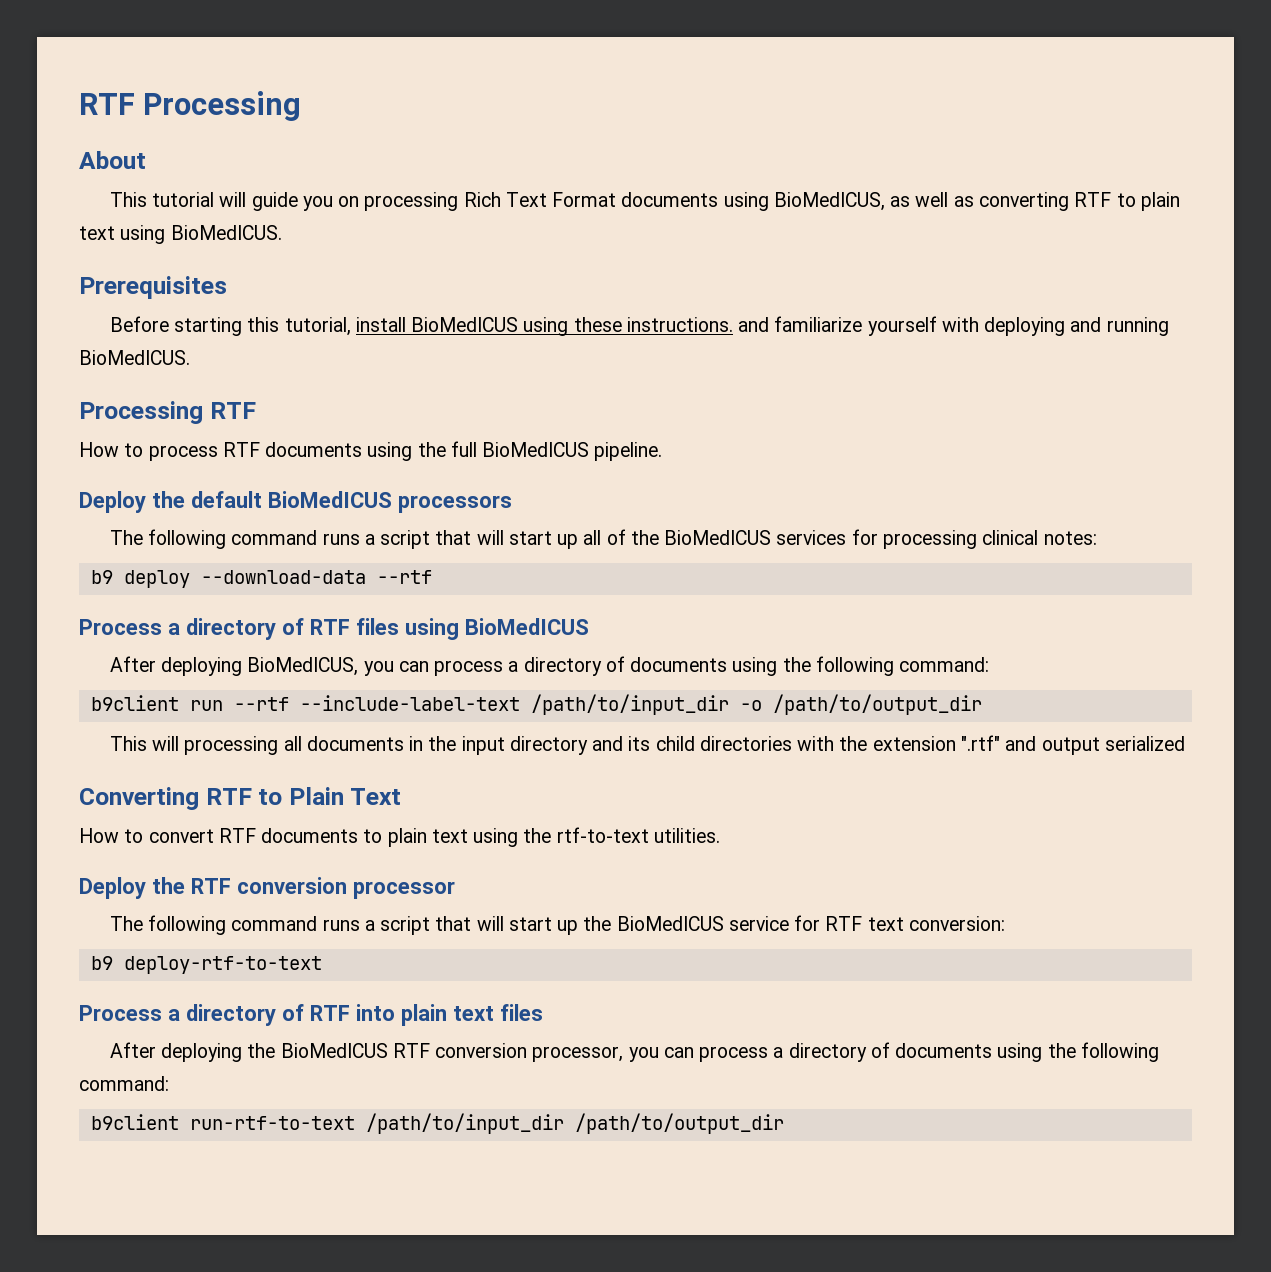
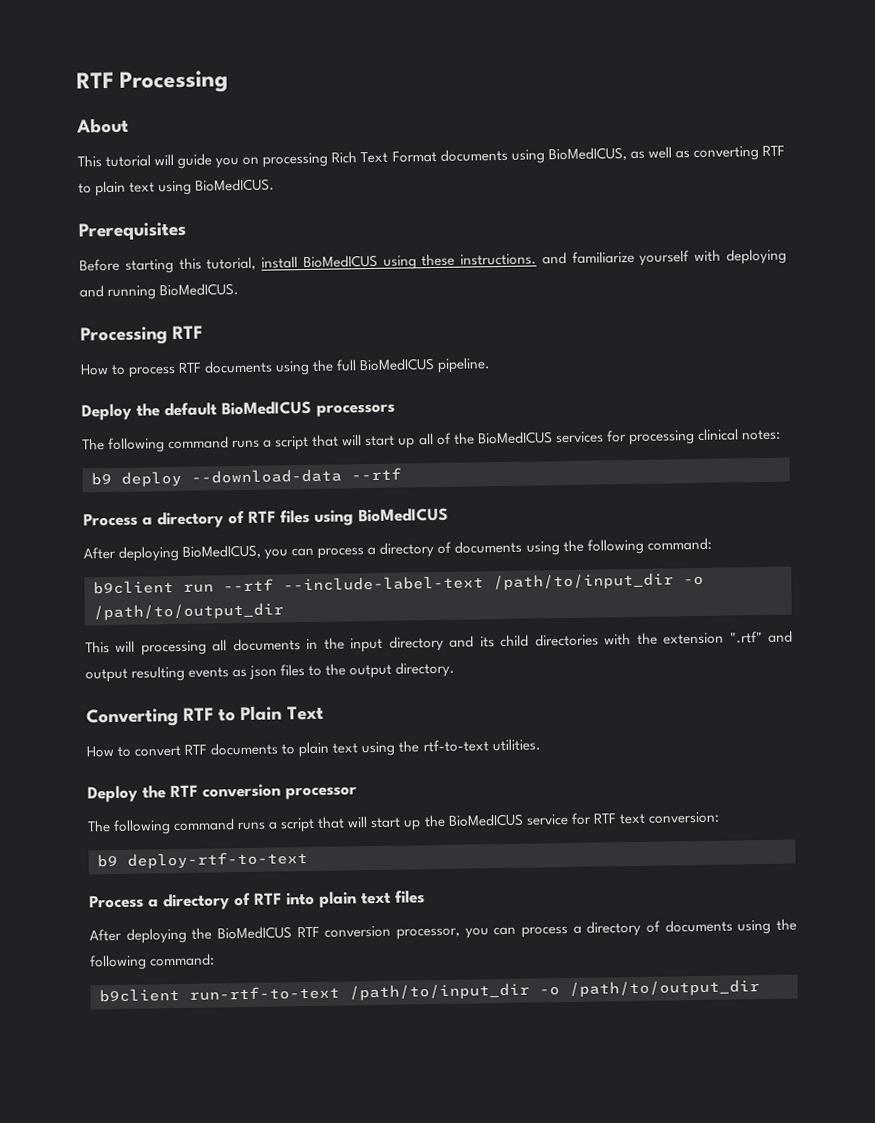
- This will processing all documents in the input directory and its child directories with the extension ".rtf" and output serialized
+ This will processing all documents in the input directory and its child directories with the extension ".rtf" and output resulting events as json files to the output directory.
- b9client run-rtf-to-text /path/to/input_dir /path/to/output_dir
+ b9client run-rtf-to-text /path/to/input_dir -o /path/to/output_dir

